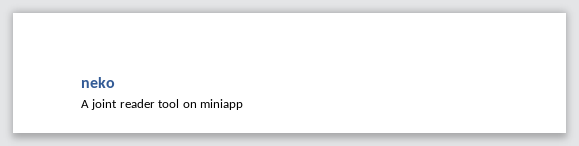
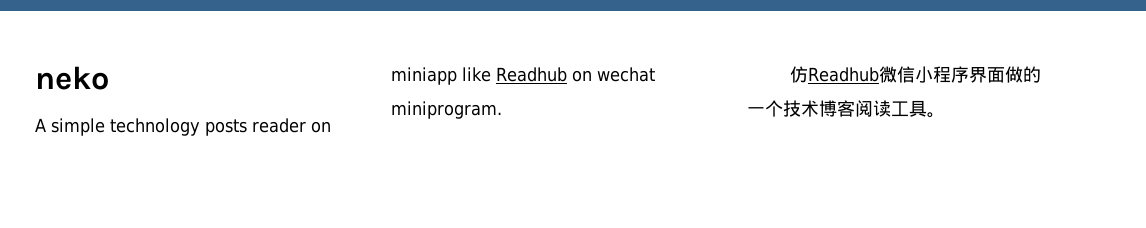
- A joint reader tool on miniapp
+ A simple technology posts reader on miniapp like Readhub on wechat miniprogram.
+ 仿Readhub微信小程序界面做的一个技术博客阅读工具。

